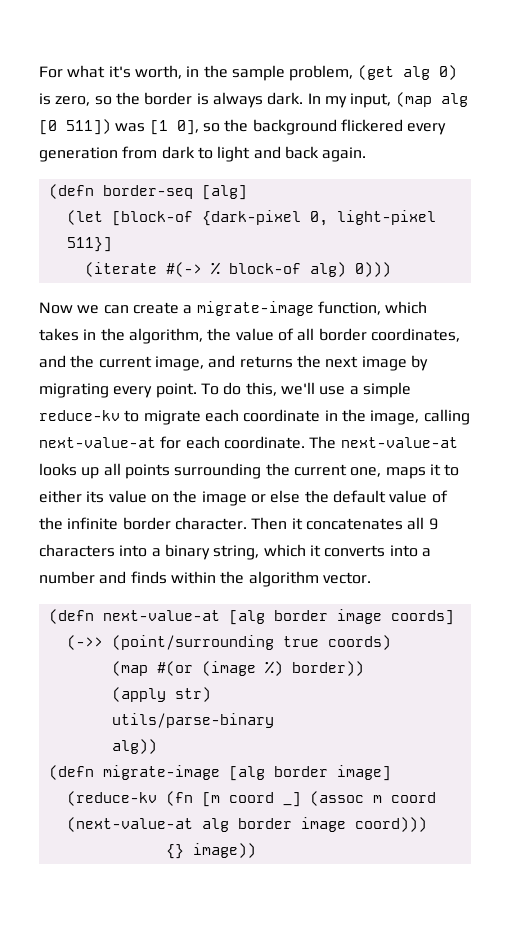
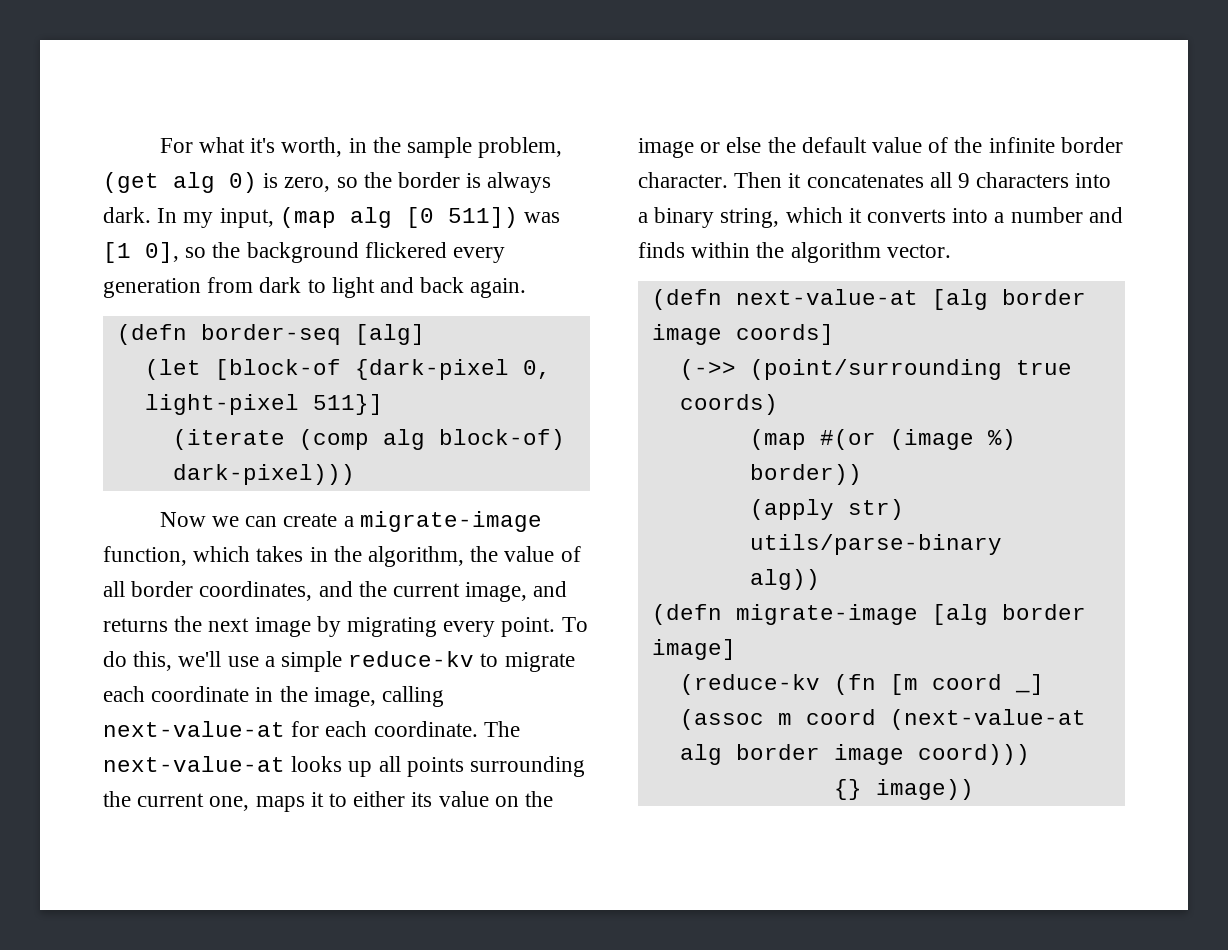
- (iterate #(-> % block-of alg) 0)))
+ (iterate (comp alg block-of) dark-pixel)))

